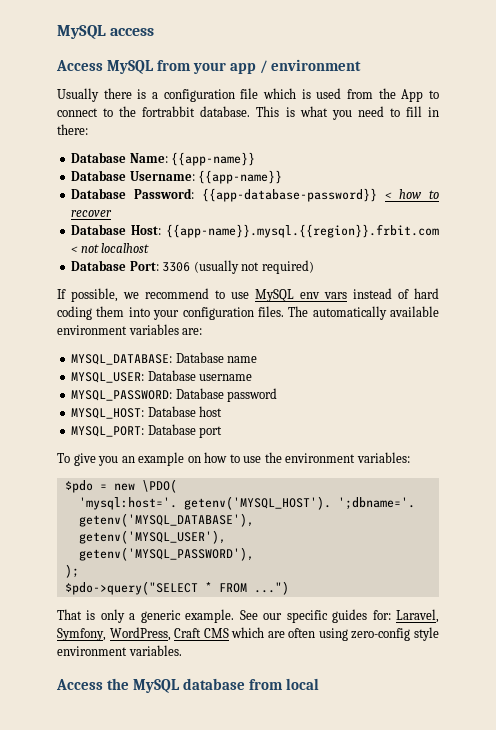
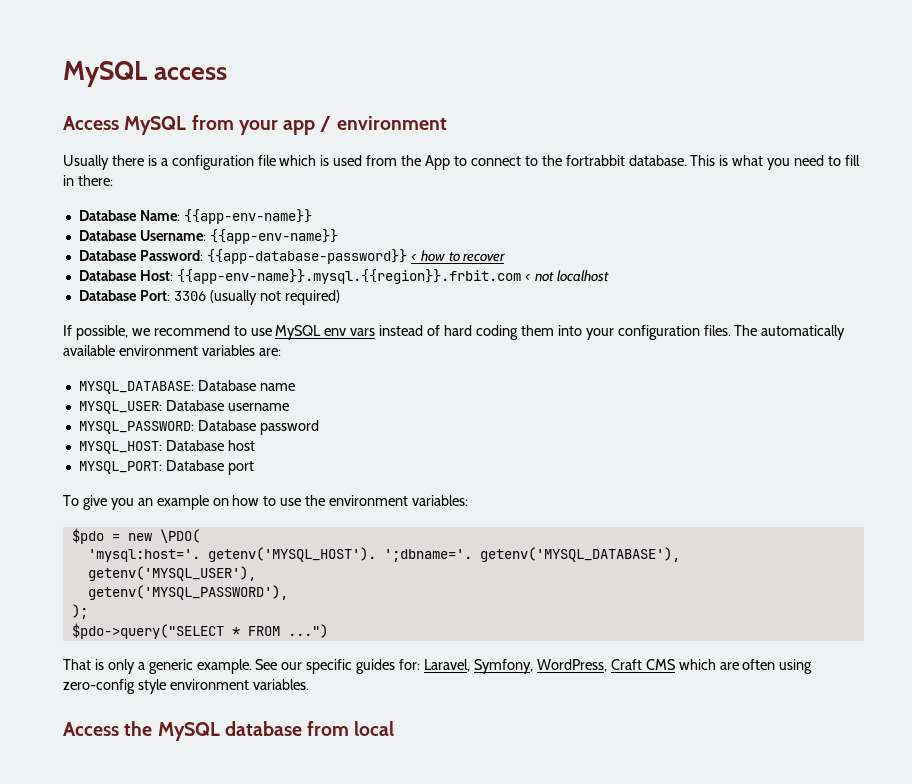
- Database Name: {{app-name}}
+ Database Name: {{app-env-name}}
- Database Username: {{app-name}}
+ Database Username: {{app-env-name}}
- Database Host: {{app-name}}.mysql.{{region}}.frbit.com < not localhost
+ Database Host: {{app-env-name}}.mysql.{{region}}.frbit.com < not localhost

